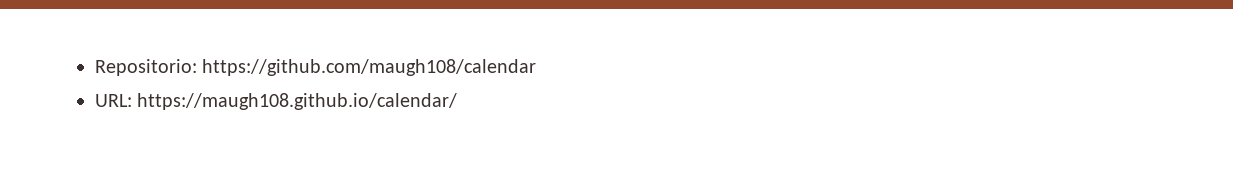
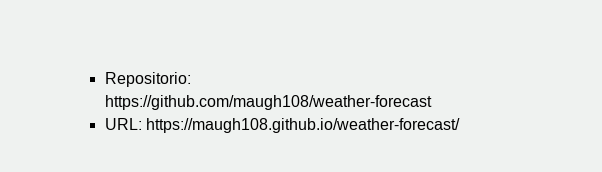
- Repositorio: https://github.com/maugh108/calendar
+ Repositorio: https://github.com/maugh108/weather-forecast
- URL: https://maugh108.github.io/calendar/
+ URL: https://maugh108.github.io/weather-forecast/

